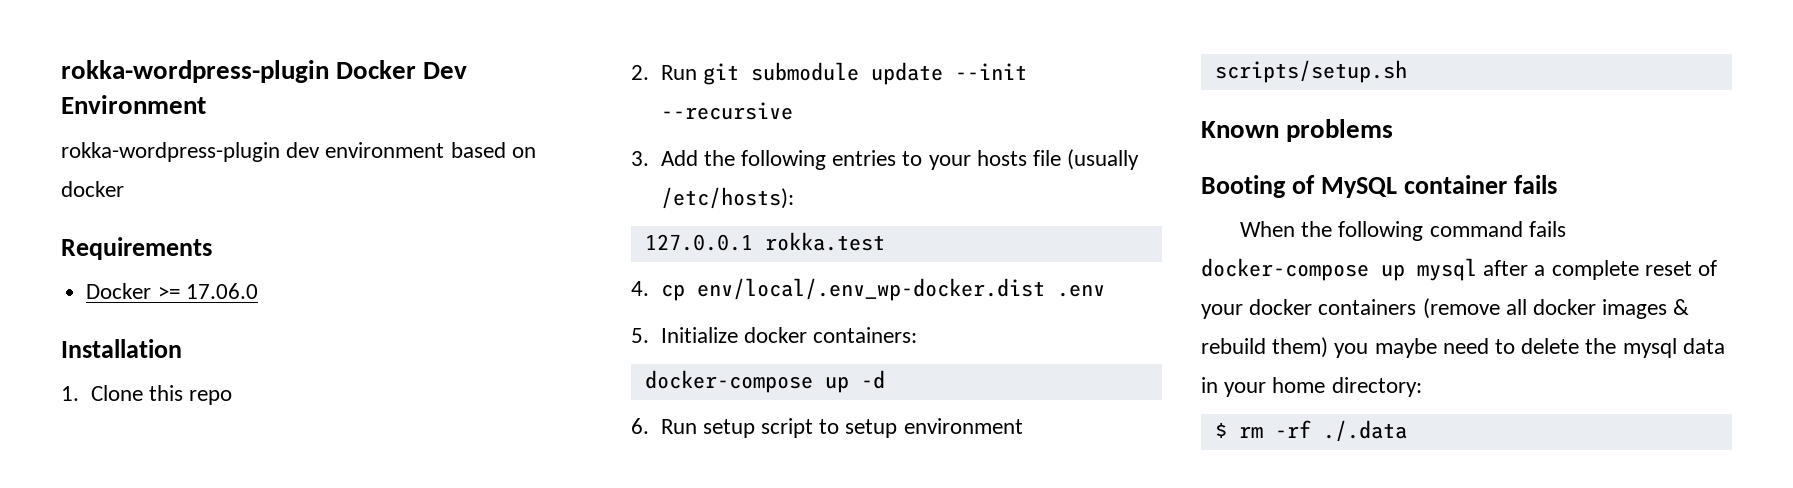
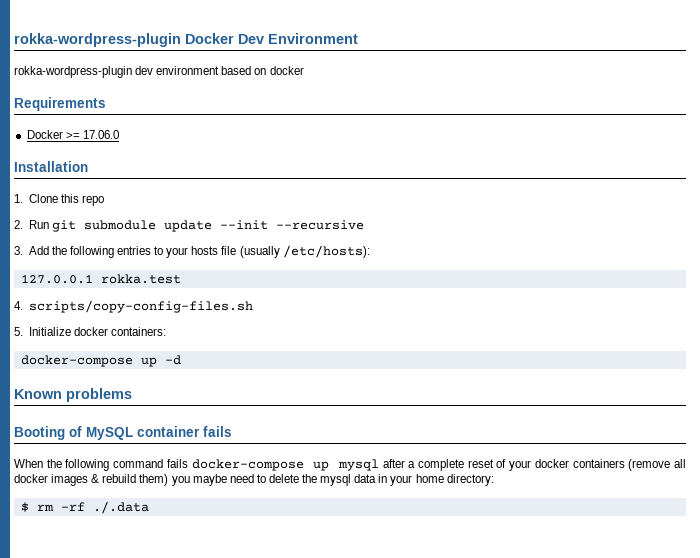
- 4. cp env/local/.env_wp-docker.dist .env
+ 4. scripts/copy-config-files.sh
- 6. Run setup script to setup environment
- scripts/setup.sh

